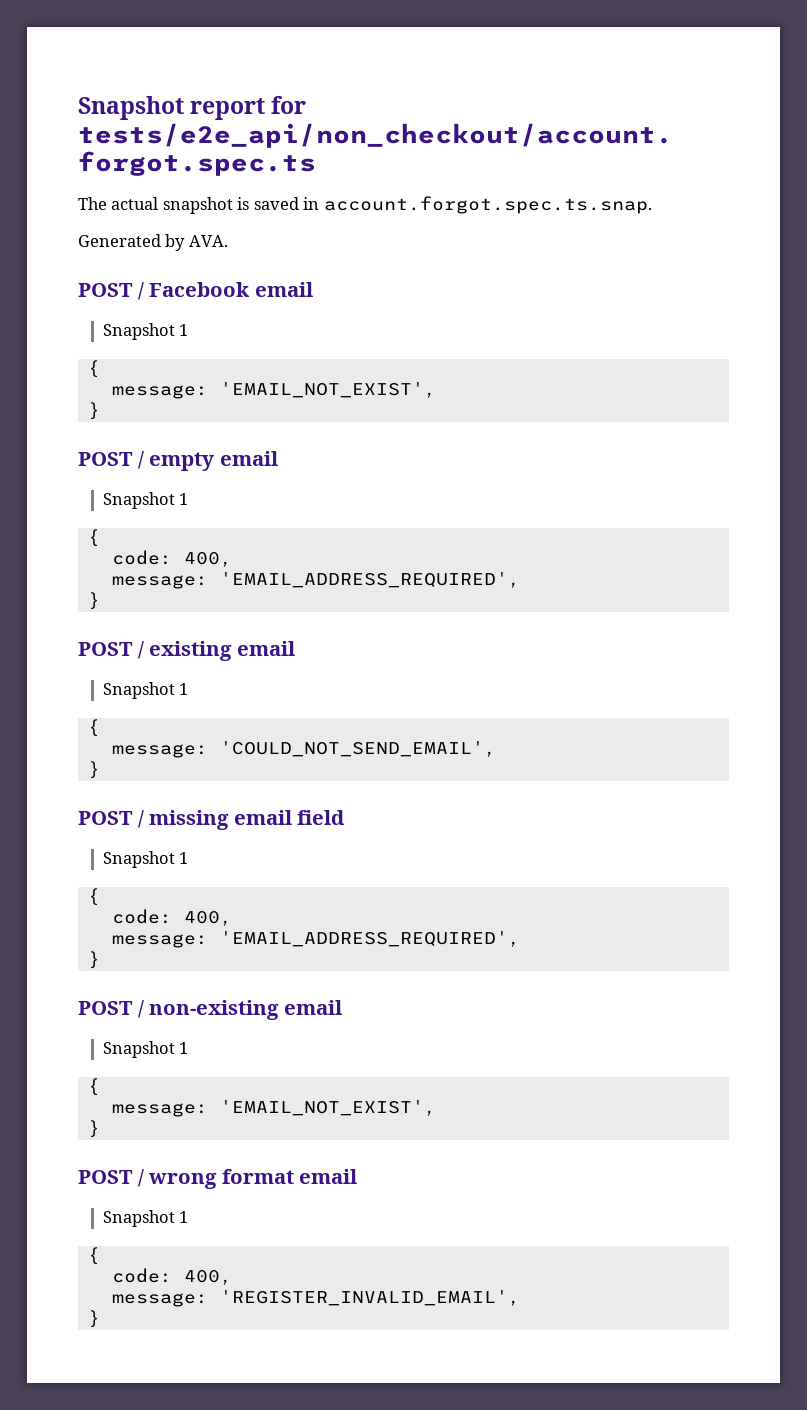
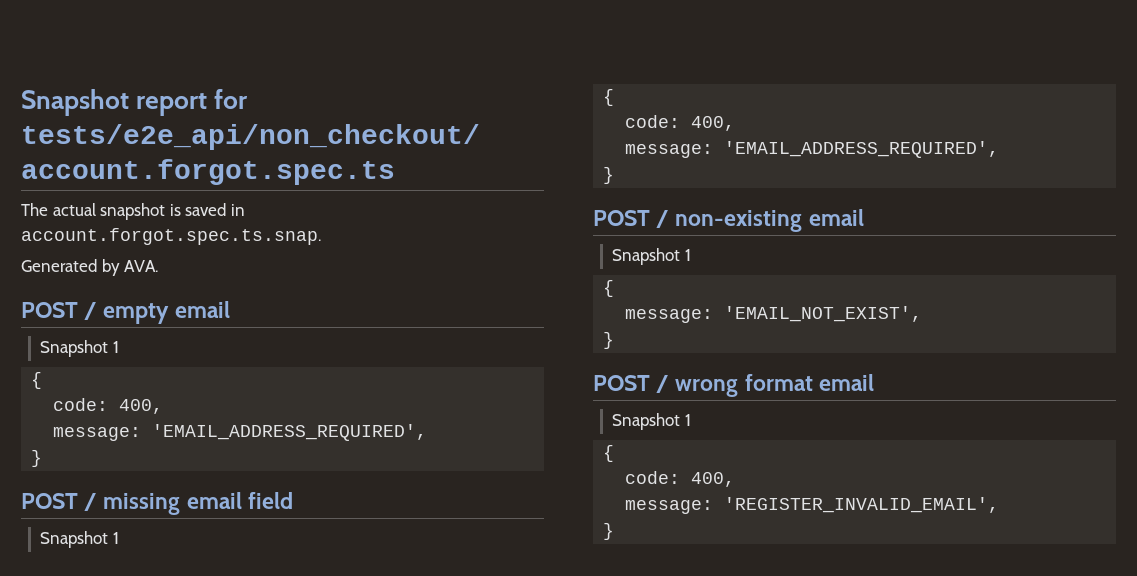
- POST / Facebook email
- Snapshot 1
- {
- message: 'EMAIL_NOT_EXIST',
- }
- POST / existing email
- Snapshot 1
- {
- message: 'COULD_NOT_SEND_EMAIL',
- }

